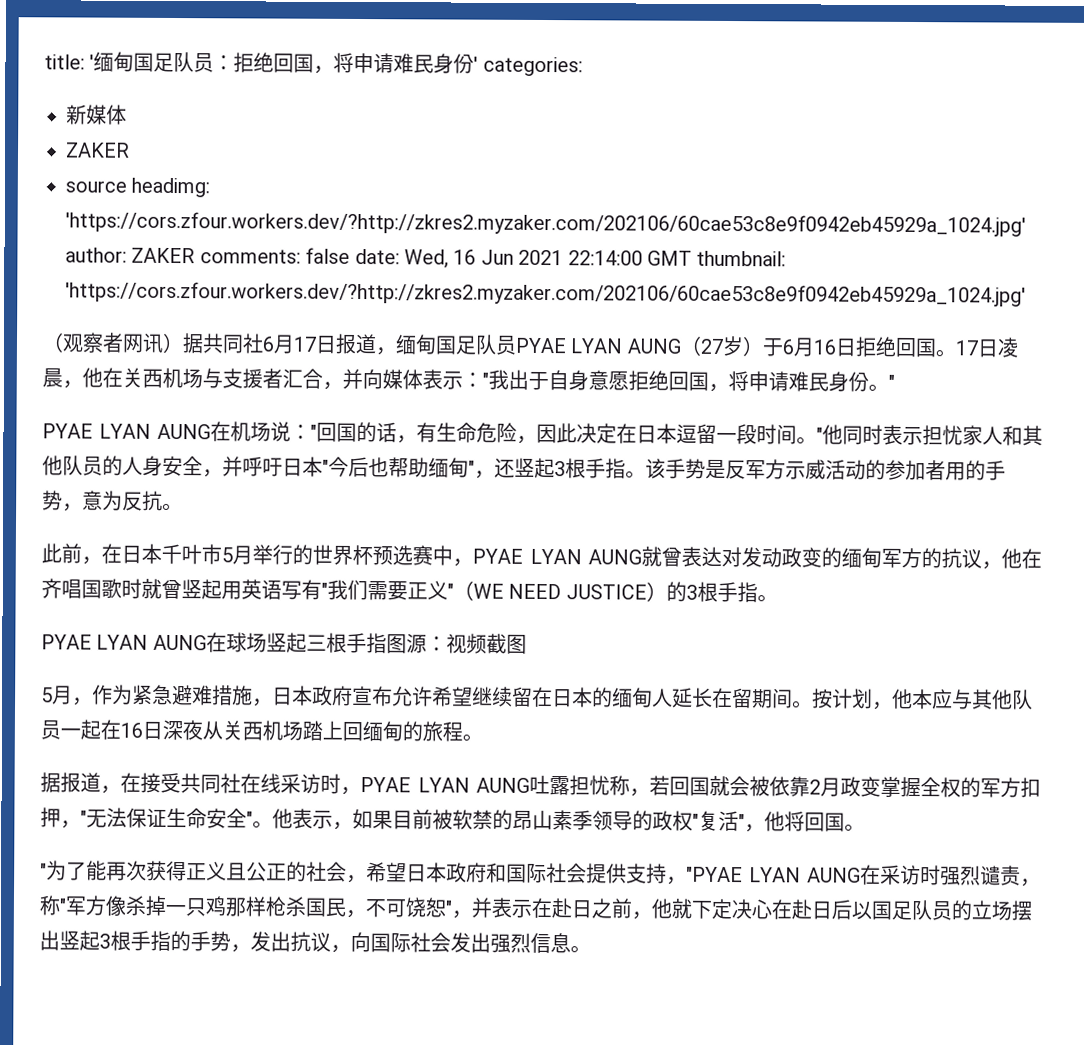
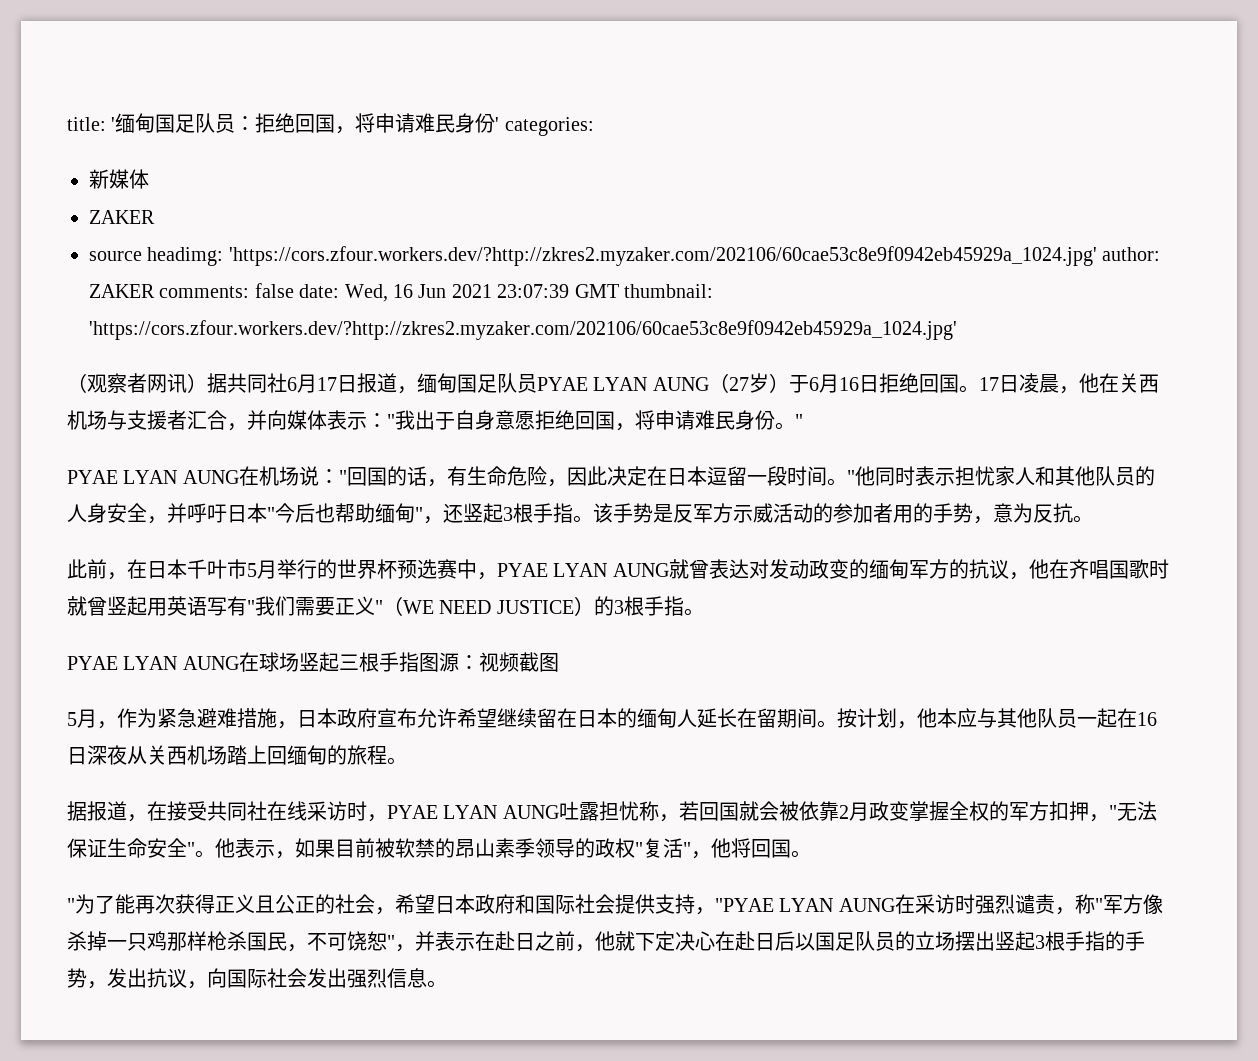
- source headimg: 'https://cors.zfour.workers.dev/?http://zkres2.myzaker.com/202106/60cae53c8e9f0942eb45929a_1024.jpg' author: ZAKER comments: false date: Wed, 16 Jun 2021 22:14:00 GMT thumbnail: 'https://cors.zfour.workers.dev/?http://zkres2.myzaker.com/202106/60cae53c8e9f0942eb45929a_1024.jpg'
+ source headimg: 'https://cors.zfour.workers.dev/?http://zkres2.myzaker.com/202106/60cae53c8e9f0942eb45929a_1024.jpg' author: ZAKER comments: false date: Wed, 16 Jun 2021 23:07:39 GMT thumbnail: 'https://cors.zfour.workers.dev/?http://zkres2.myzaker.com/202106/60cae53c8e9f0942eb45929a_1024.jpg'

